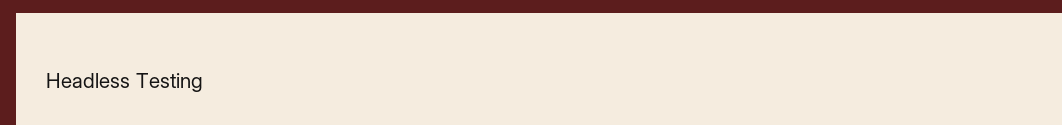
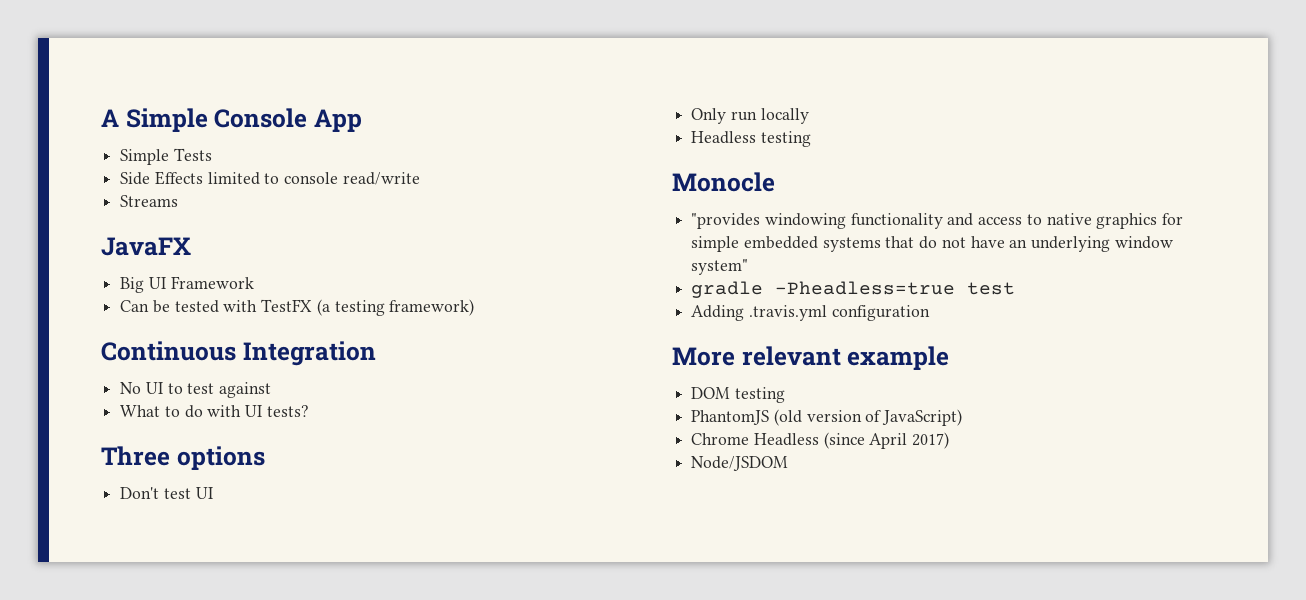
- Headless Testing
+ A Simple Console App
+ Simple Tests
+ Side Effects limited to console read/write
+ Streams
+ JavaFX
+ Big UI Framework
+ Can be tested with TestFX (a testing framework)
+ Continuous Integration
+ No UI to test against
+ What to do with UI tests?
+ Three options
+ Don't test UI
+ Only run locally
+ Headless testing
+ Monocle
+ "provides windowing functionality and access to native graphics for simple embedded systems that do not have an underlying window system"
+ gradle -Pheadless=true test
+ Adding .travis.yml configuration
+ More relevant example
+ DOM testing
+ PhantomJS (old version of JavaScript)
+ Chrome Headless (since April 2017)
+ Node/JSDOM

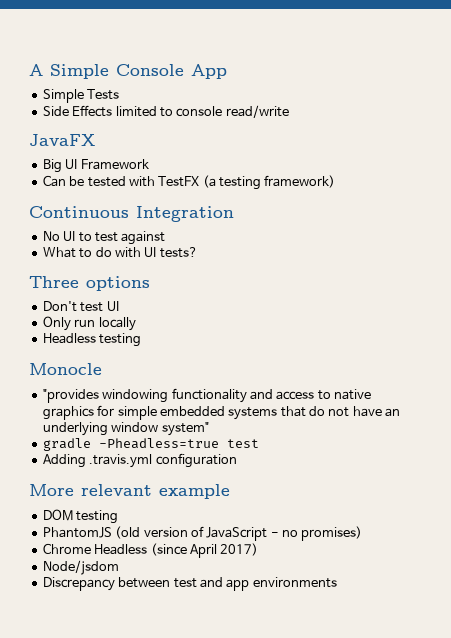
- Streams
- PhantomJS (old version of JavaScript)
+ PhantomJS (old version of JavaScript - no promises)
- Node/JSDOM
+ Node/jsdom
+ Discrepancy between test and app environments

